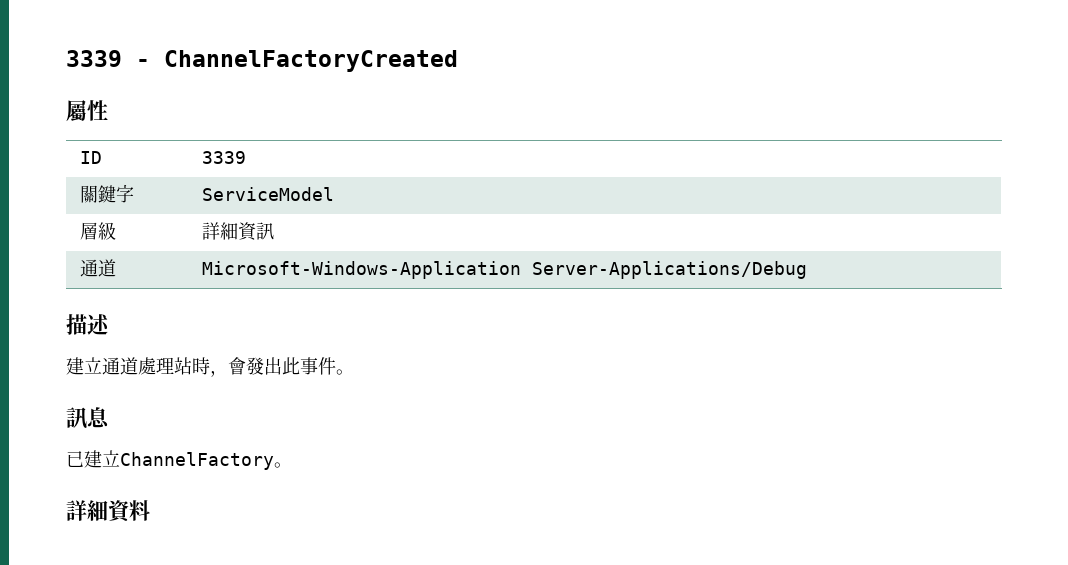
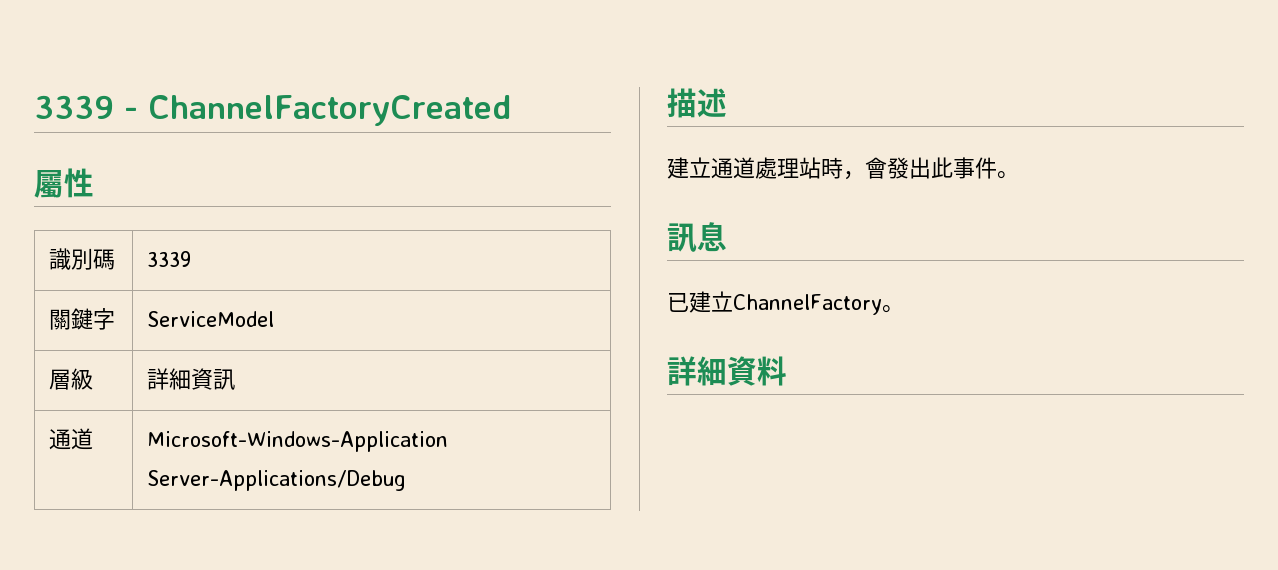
- ID | 3339
+ 識別碼 | 3339

